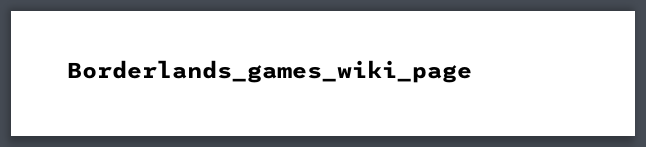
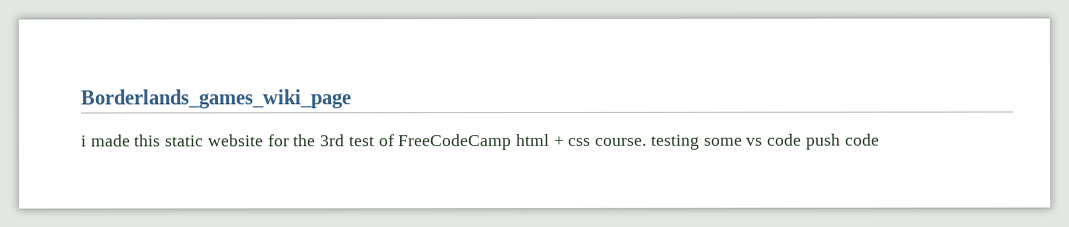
+ i made this static website for the 3rd test of FreeCodeCamp html + css course. testing some vs code push code

